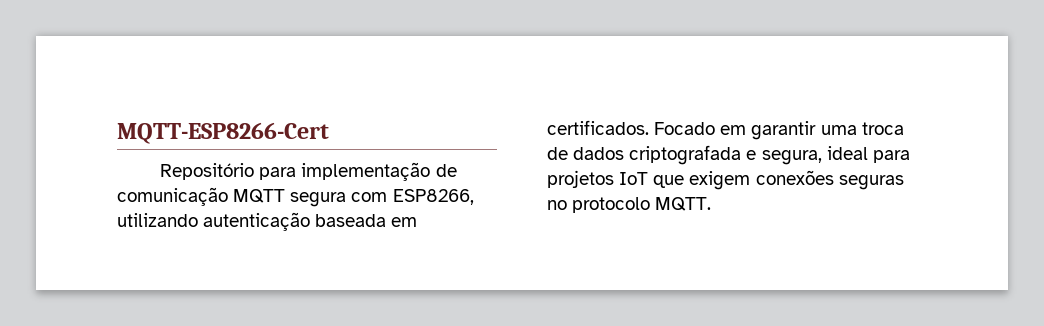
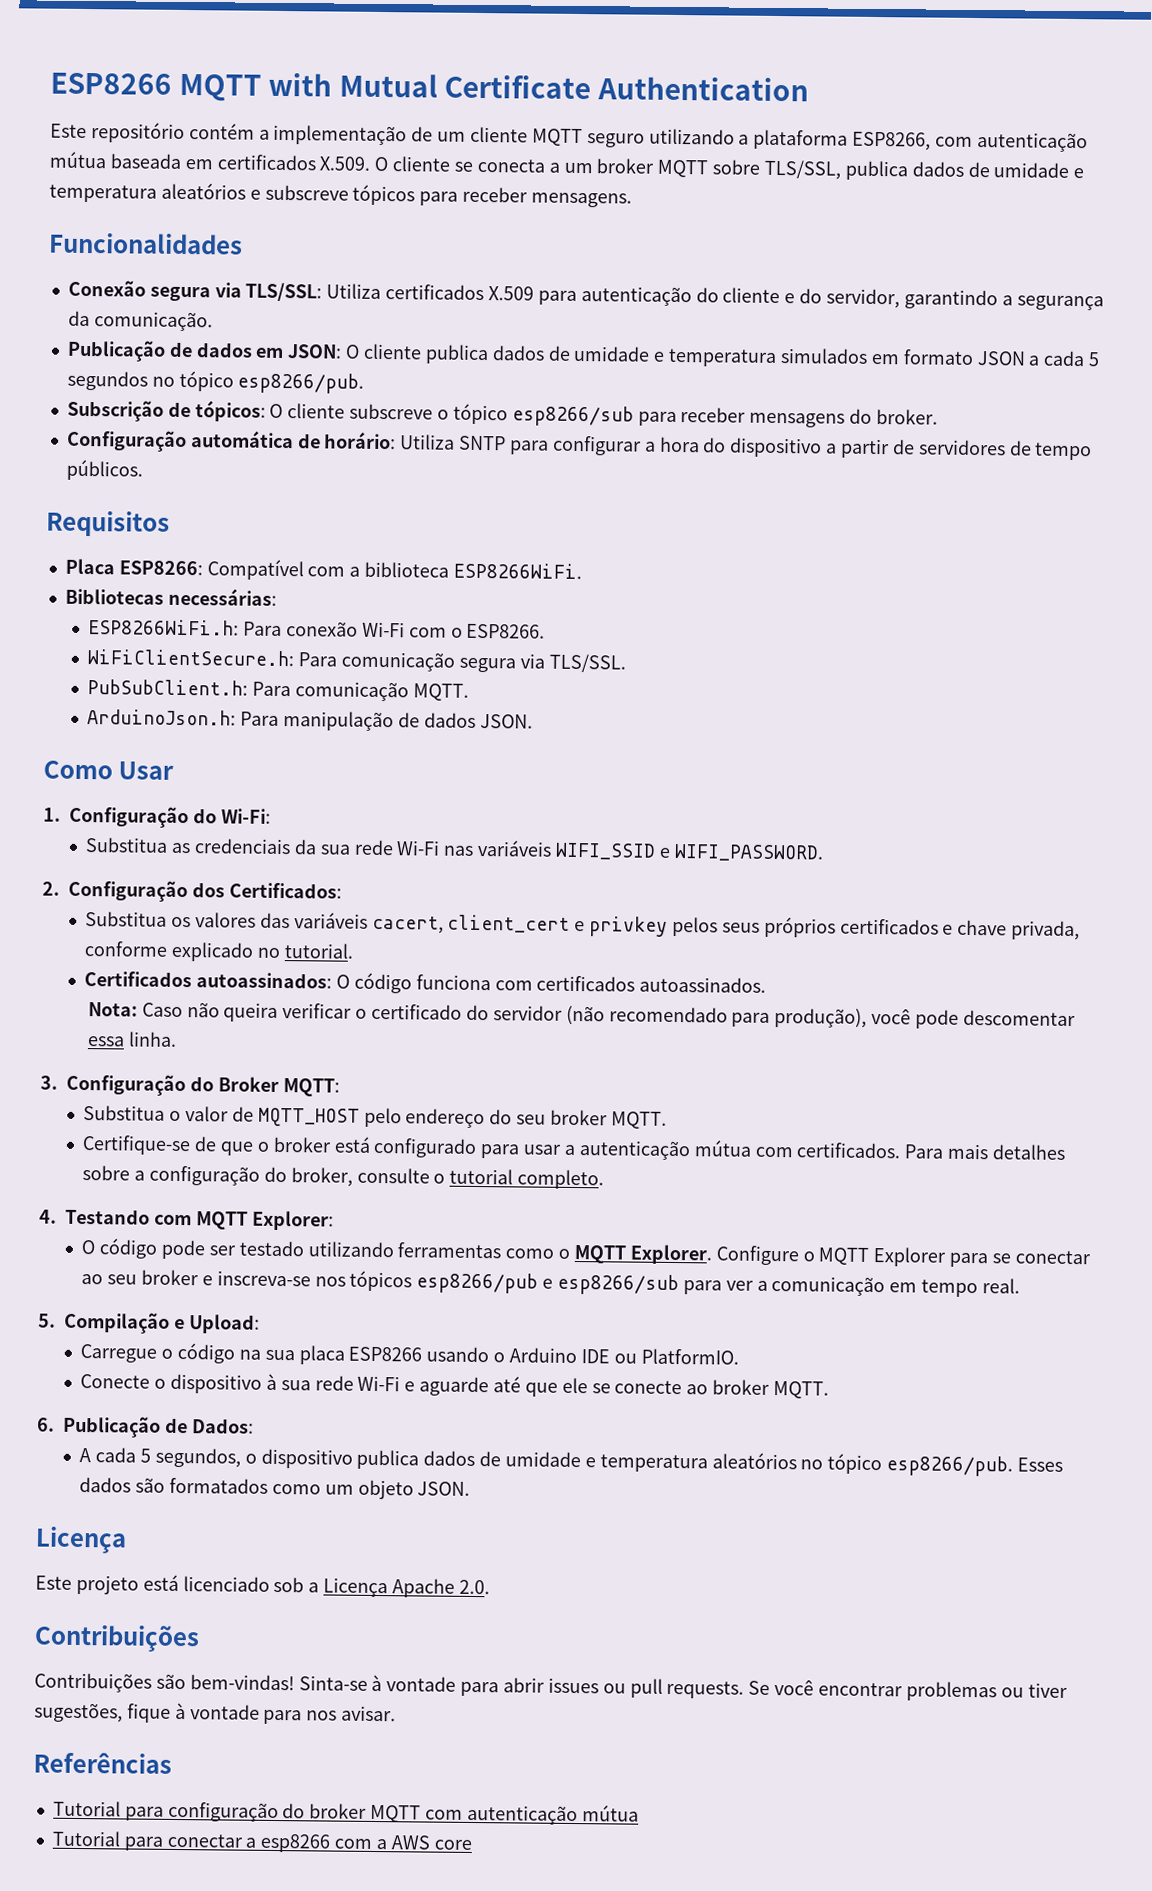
- MQTT-ESP8266-Cert
- Repositório para implementação de comunicação MQTT segura com ESP8266, utilizando autenticação baseada em certificados. Focado em garantir uma troca de dados criptografada e segura, ideal para projetos IoT que exigem conexões seguras no protocolo MQTT.
+ ESP8266 MQTT with Mutual Certificate Authentication
+ Este repositório contém a implementação de um cliente MQTT seguro utilizando a plataforma ESP8266, com autenticação mútua baseada em certificados X.509. O cliente se conecta a um broker MQTT sobre TLS/SSL, publica dados de umidade e temperatura aleatórios e subscreve tópicos para receber mensagens.
+ Funcionalidades
+ Conexão segura via TLS/SSL: Utiliza certificados X.509 para autenticação do cliente e do servidor, garantindo a segurança da comunicação.
+ Publicação de dados em JSON: O cliente publica dados de umidade e temperatura simulados em formato JSON a cada 5 segundos no tópico esp8266/pub.
+ Subscrição de tópicos: O cliente subscreve o tópico esp8266/sub para receber mensagens do broker.
+ Configuração automática de horário: Utiliza SNTP para configurar a hora do dispositivo a partir de servidores de tempo públicos.
+ Requisitos
+ Placa ESP8266: Compatível com a biblioteca ESP8266WiFi.
+ Bibliotecas necessárias:
+ ESP8266WiFi.h: Para conexão Wi-Fi com o ESP8266.
+ WiFiClientSecure.h: Para comunicação segura via TLS/SSL.
+ PubSubClient.h: Para comunicação MQTT.
+ ArduinoJson.h: Para manipulação de dados JSON.
+ Como Usar
+ 1. Configuração do Wi-Fi:
+ Substitua as credenciais da sua rede Wi-Fi nas variáveis WIFI_SSID e WIFI_PASSWORD.
+ 2. Configuração dos Certificados:
+ Substitua os valores das variáveis cacert, client_cert e privkey pelos seus próprios certificados e chave privada, conforme explicado no tutorial.
+ Certificados autoassinados: O código funciona com certificados autoassinados.
+ Nota: Caso não queira verificar o certificado do servidor (não recomendado para produção), você pode descomentar essa linha.
+ 3. Configuração do Broker MQTT:
+ Substitua o valor de MQTT_HOST pelo endereço do seu broker MQTT.
+ Certifique-se de que o broker está configurado para usar a autenticação mútua com certificados. Para mais detalhes sobre a configuração do broker, consulte o tutorial completo.
+ 4. Testando com MQTT Explorer:
+ O código pode ser testado utilizando ferramentas como o MQTT Explorer. Configure o MQTT Explorer para se conectar ao seu broker e inscreva-se nos tópicos esp8266/pub e esp8266/sub para ver a comunicação em tempo real.
+ 5. Compilação e Upload:
+ Carregue o código na sua placa ESP8266 usando o Arduino IDE ou PlatformIO.
+ Conecte o dispositivo à sua rede Wi-Fi e aguarde até que ele se conecte ao broker MQTT.
+ 6. Publicação de Dados:
+ A cada 5 segundos, o dispositivo publica dados de umidade e temperatura aleatórios no tópico esp8266/pub. Esses dados são formatados como um objeto JSON.
+ Licença
+ Este projeto está licenciado sob a Licença Apache 2.0.
+ Contribuições
+ Contribuições são bem-vindas! Sinta-se à vontade para abrir issues ou pull requests. Se você encontrar problemas ou tiver sugestões, fique à vontade para nos avisar.
+ Referências
+ Tutorial para configuração do broker MQTT com autenticação mútua
+ Tutorial para conectar a esp8266 com a AWS core

